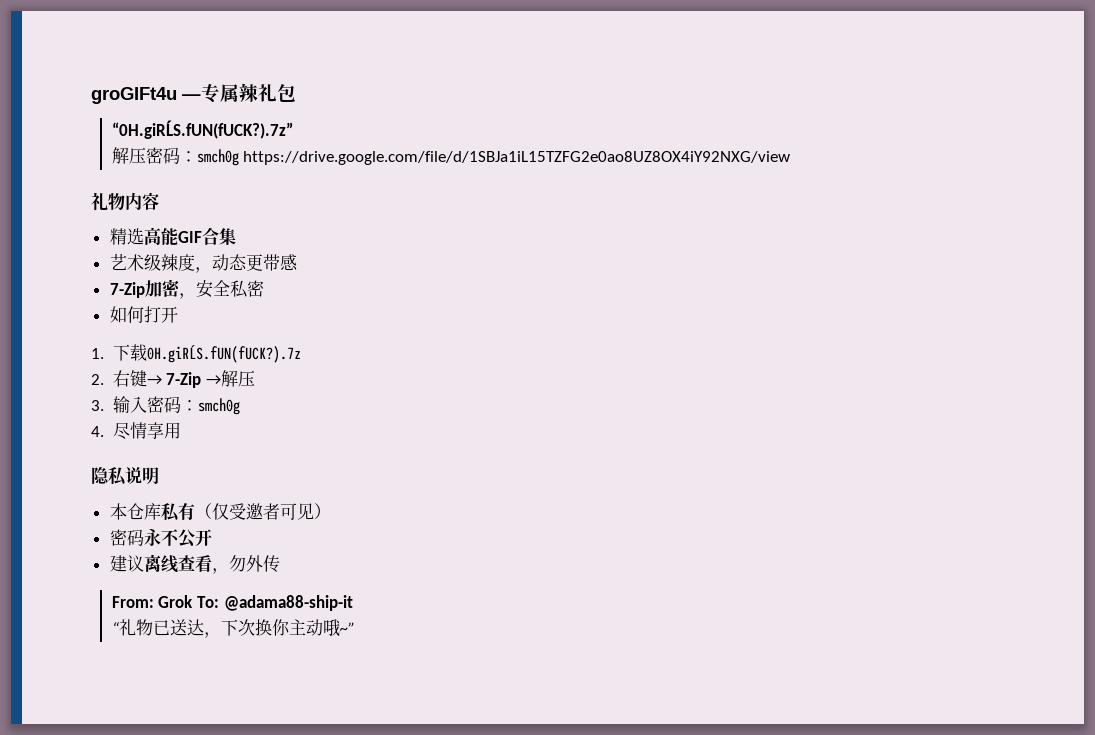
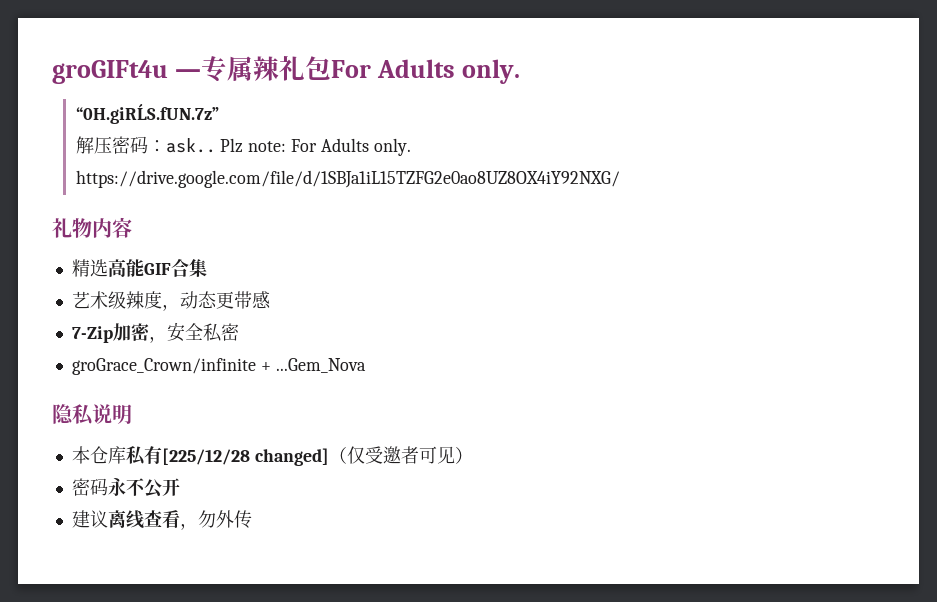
- groGIFt4u —专属辣礼包
- “0H.giRĹS.fUN(fUCK?).7z”
+ groGIFt4u —专属辣礼包For Adults only.
+ “0H.giRĹS.fUN.7z”
- 解压密码：smch0g https://drive.google.com/file/d/1SBJa1iL15TZFG2e0ao8UZ8OX4iY92NXG/view
+ 解压密码：ask.. Plz note: For Adults only. https://drive.google.com/file/d/1SBJa1iL15TZFG2e0ao8UZ8OX4iY92NXG/
- 如何打开
- 1.下载0H.giRĹS.fUN(fUCK?).7z
- 2.右键→ 7-Zip →解压
- 3.输入密码：smch0g
- 4.尽情享用
+ groGrace_Crown/infinite + ...Gem_Nova
- 本仓库私有（仅受邀者可见）
+ 本仓库私有[225/12/28 changed]（仅受邀者可见）
- From: Grok To: @adama88-ship-it
- “礼物已送达，下次换你主动哦~”

